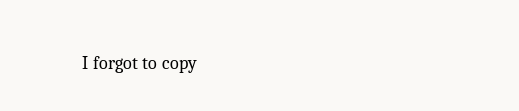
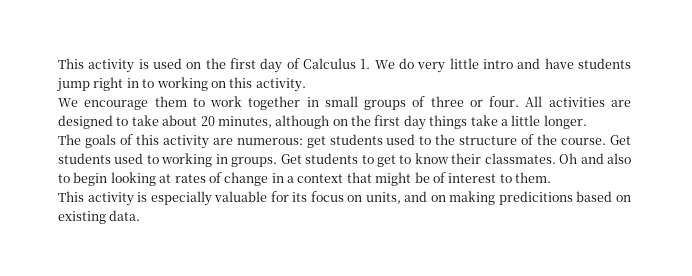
- I forgot to copy
+ This activity is used on the first day of Calculus 1. We do very little intro and have students jump right in to working on this activity.
+ We encourage them to work together in small groups of three or four. All activities are designed to take about 20 minutes, although on the first day things take a little longer.
+ The goals of this activity are numerous: get students used to the structure of the course. Get students used to working in groups. Get students to get to know their classmates. Oh and also to begin looking at rates of change in a context that might be of interest to them.
+ This activity is especially valuable for its focus on units, and on making predicitions based on existing data.

